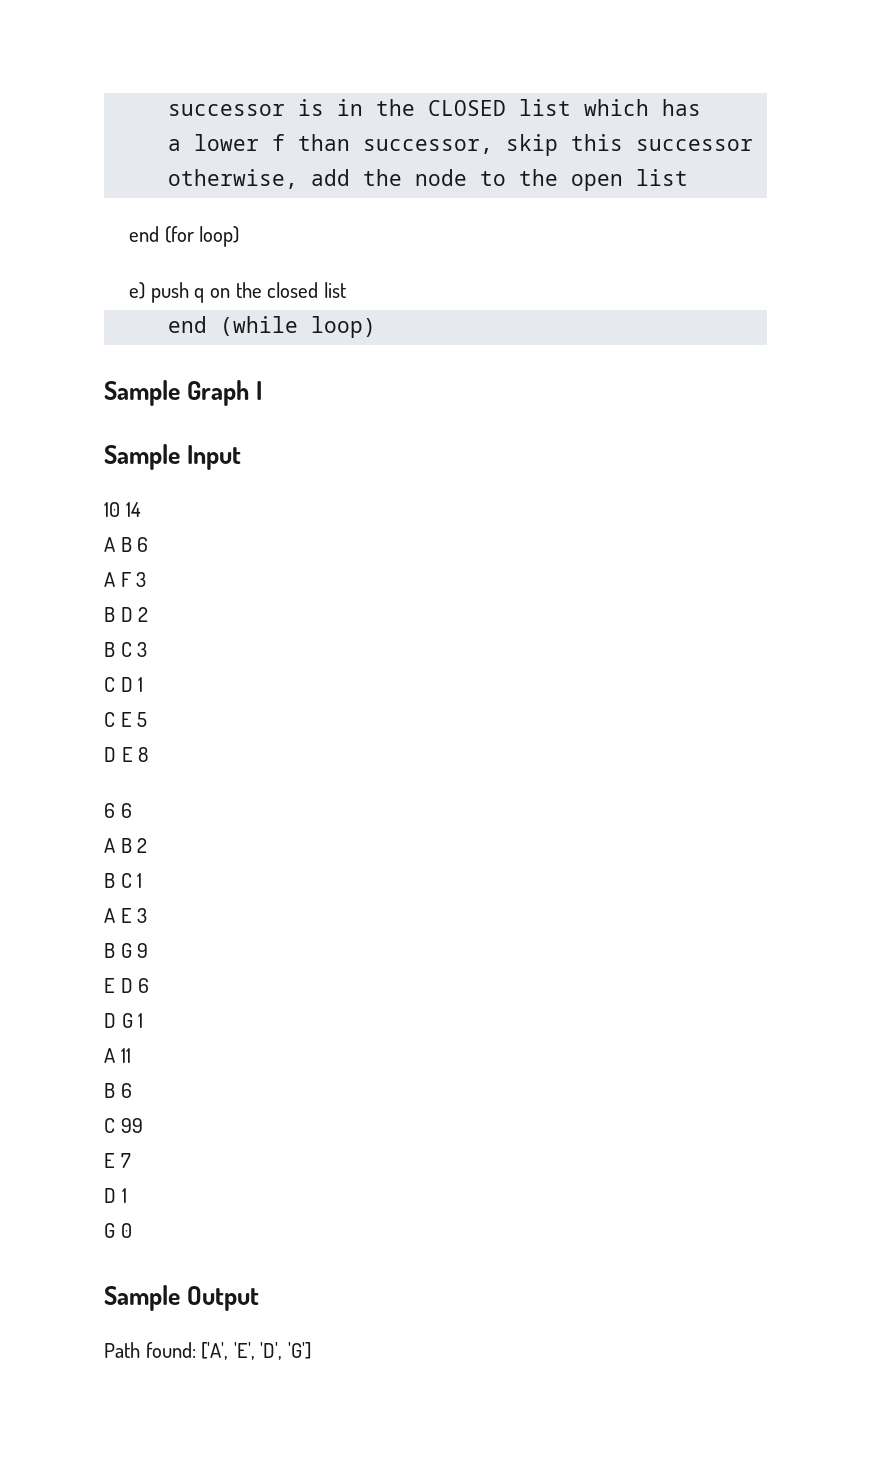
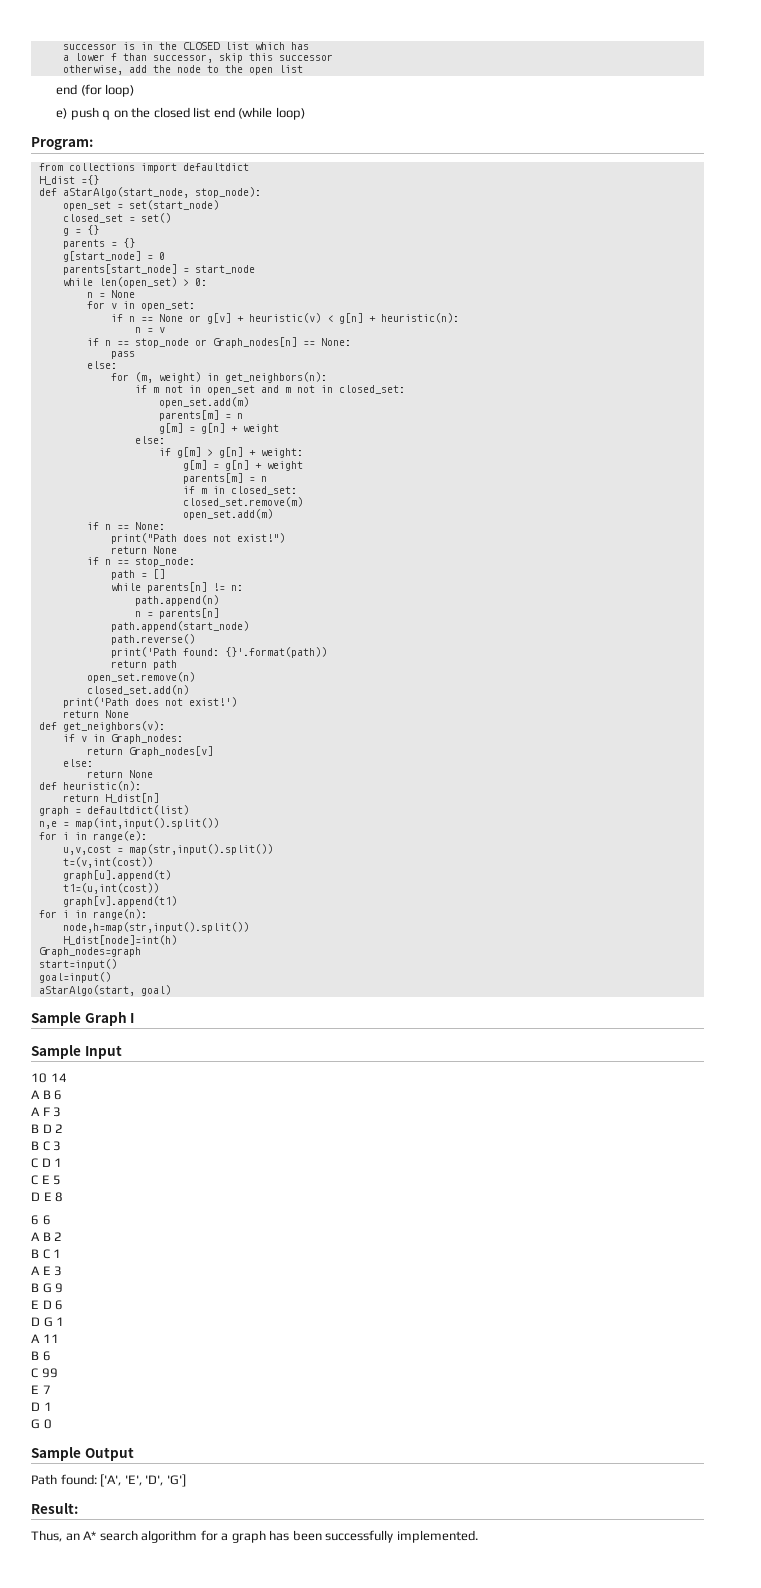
- e) push q on the closed list
- end (while loop)
+ e) push q on the closed list end (while loop)
+ Program:
+ from collections import defaultdict
+ H_dist ={}
+ def aStarAlgo(start_node, stop_node):
+ open_set = set(start_node)
+ closed_set = set()
+ g = {}
+ parents = {}
+ g[start_node] = 0
+ parents[start_node] = start_node
+ while len(open_set) > 0:
+ n = None
+ for v in open_set:
+ if n == None or g[v] + heuristic(v) < g[n] + heuristic(n):
+ n = v
+ if n == stop_node or Graph_nodes[n] == None:
+ pass
+ else:
+ for (m, weight) in get_neighbors(n):
+ if m not in open_set and m not in closed_set:
+ open_set.add(m)
+ parents[m] = n
+ g[m] = g[n] + weight
+ else:
+ if g[m] > g[n] + weight:
+ g[m] = g[n] + weight
+ parents[m] = n
+ if m in closed_set:
+ closed_set.remove(m)
+ open_set.add(m)
+ if n == None:
+ print("Path does not exist!")
+ return None
+ if n == stop_node:
+ path = []
+ while parents[n] != n:
+ path.append(n)
+ n = parents[n]
+ path.append(start_node)
+ path.reverse()
+ print('Path found: {}'.format(path))
+ return path
+ open_set.remove(n)
+ closed_set.add(n)
+ print('Path does not exist!')
+ return None
+ def get_neighbors(v):
+ if v in Graph_nodes:
+ return Graph_nodes[v]
+ else:
+ return None
+ def heuristic(n):
+ return H_dist[n]
+ graph = defaultdict(list)
+ n,e = map(int,input().split())
+ for i in range(e):
+ u,v,cost = map(str,input().split())
+ t=(v,int(cost))
+ graph[u].append(t)
+ t1=(u,int(cost))
+ graph[v].append(t1)
+ for i in range(n):
+ node,h=map(str,input().split())
+ H_dist[node]=int(h)
+ Graph_nodes=graph
+ start=input()
+ goal=input()
+ aStarAlgo(start, goal)
+ Result:
+ Thus, an A* search algorithm for a graph has been successfully implemented.

